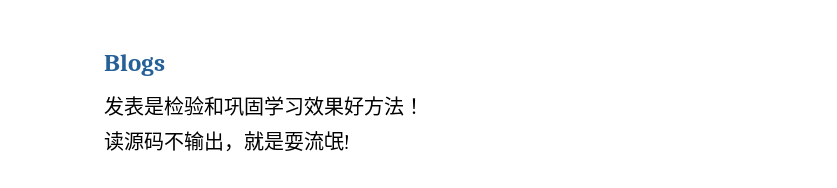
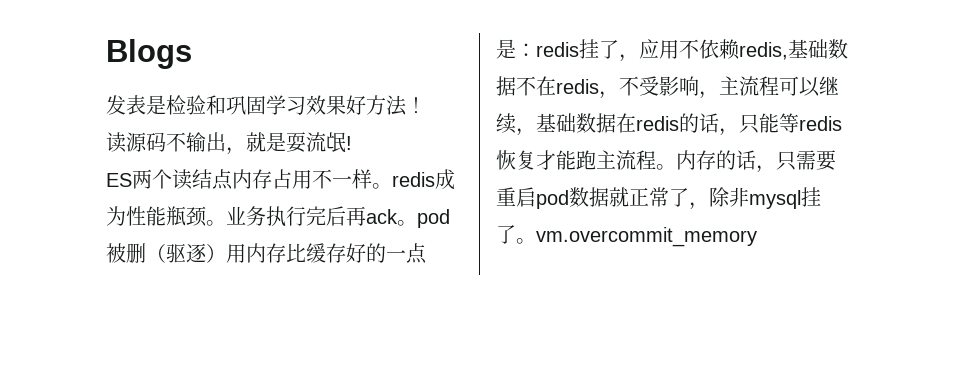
+ ES两个读结点内存占用不一样。redis成为性能瓶颈。业务执行完后再ack。pod被删（驱逐）用内存比缓存好的一点是：redis挂了，应用不依赖redis,基础数据不在redis，不受影响，主流程可以继续，基础数据在redis的话，只能等redis恢复才能跑主流程。内存的话，只需要重启pod数据就正常了，除非mysql挂了。vm.overcommit_memory

